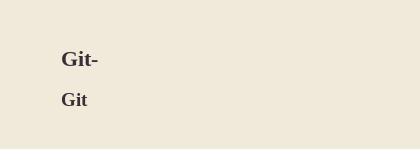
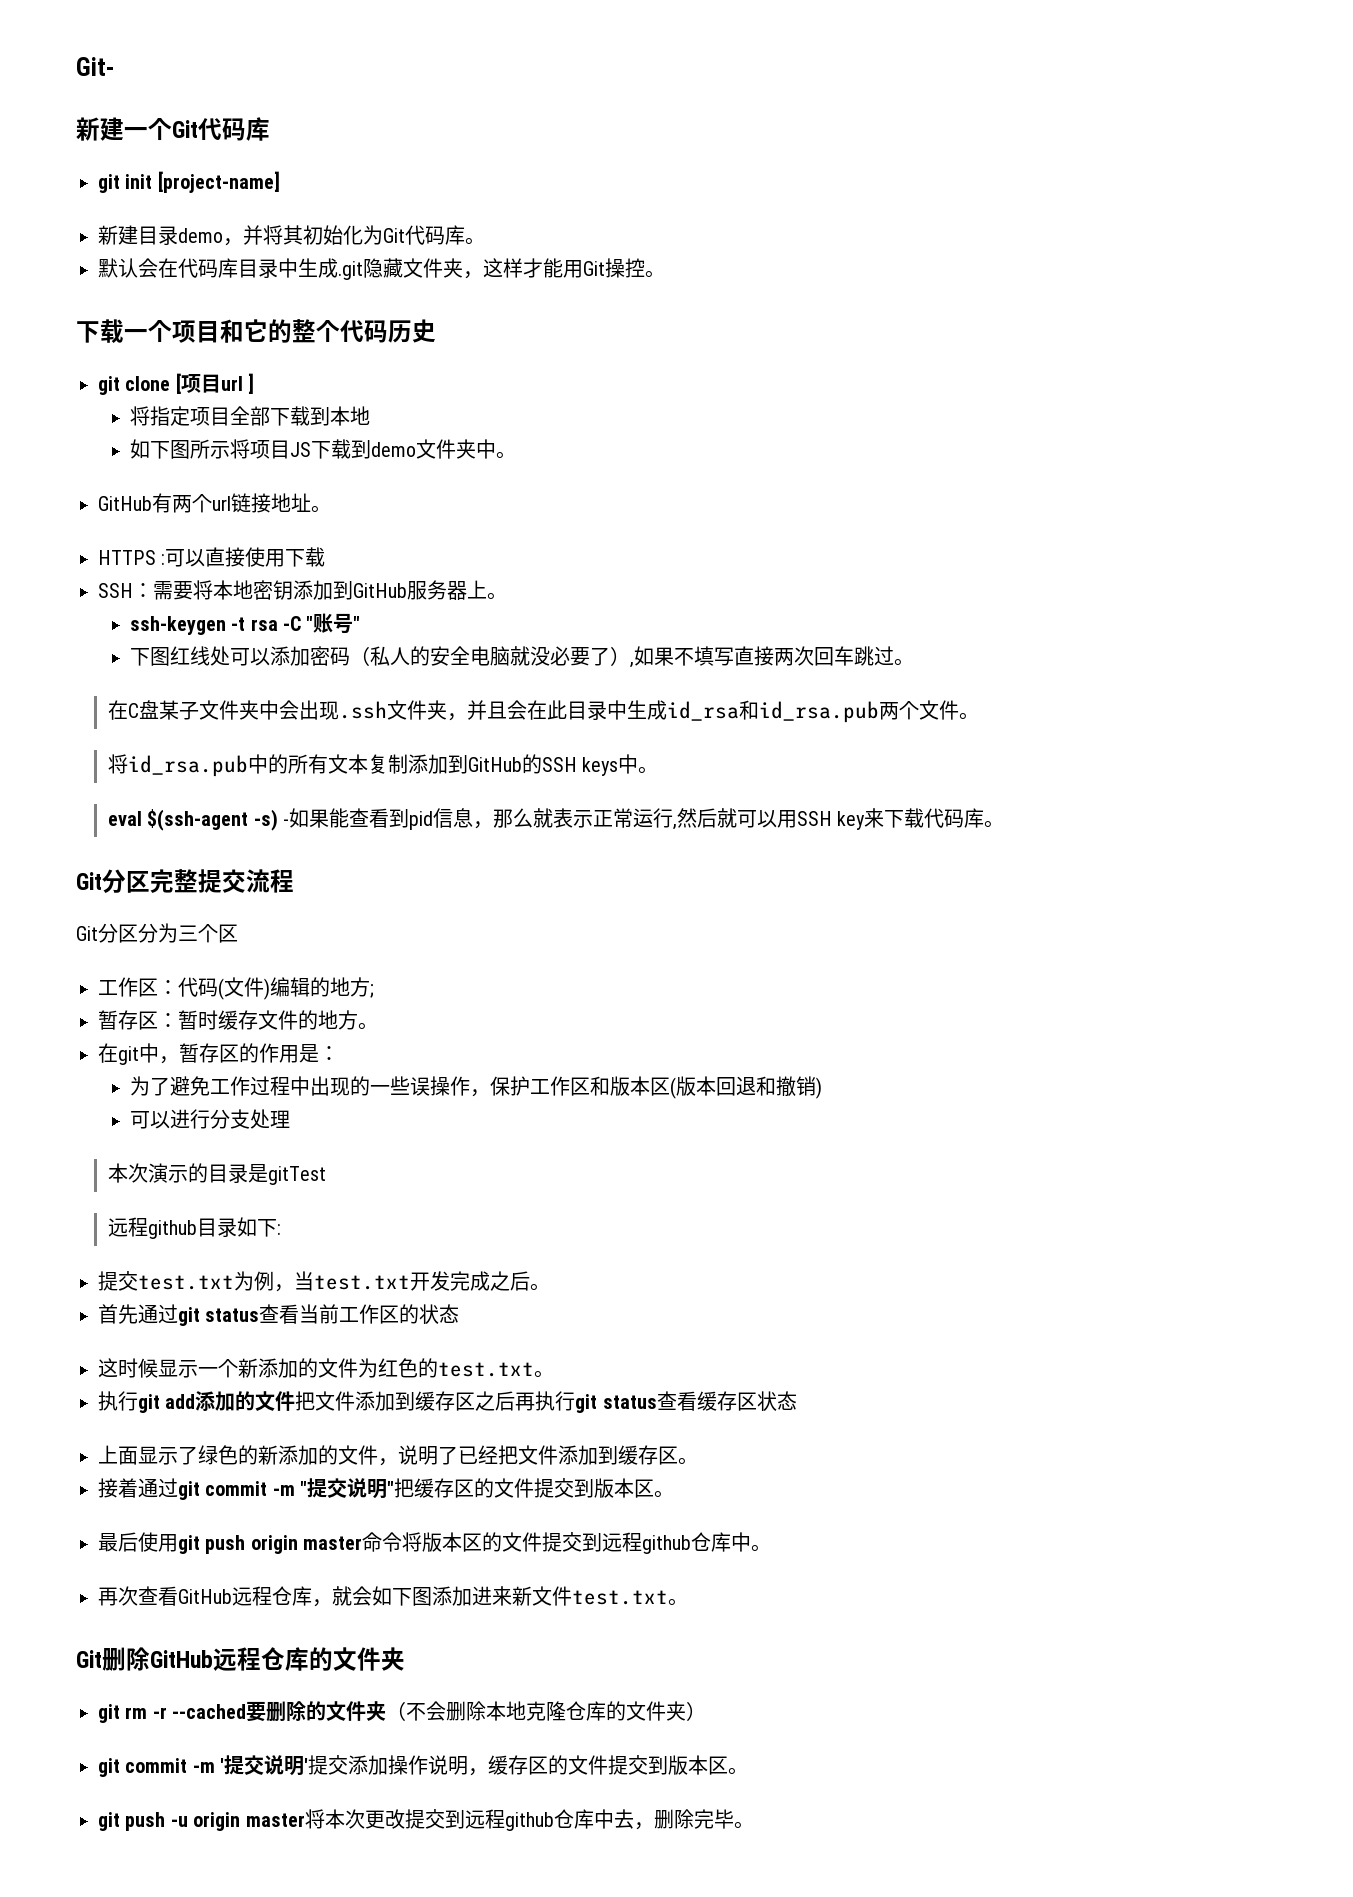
- Git
+ 新建一个Git代码库
+ git init [project-name]
+ 新建目录demo，并将其初始化为Git代码库。
+ 默认会在代码库目录中生成.git隐藏文件夹，这样才能用Git操控。
+ 下载一个项目和它的整个代码历史
+ git clone [项目url ]
+ 将指定项目全部下载到本地
+ 如下图所示将项目JS下载到demo文件夹中。
+ GitHub有两个url链接地址。
+ HTTPS :可以直接使用下载
+ SSH：需要将本地密钥添加到GitHub服务器上。
+ ssh-keygen -t rsa -C "账号"
+ 下图红线处可以添加密码（私人的安全电脑就没必要了）,如果不填写直接两次回车跳过。
+ 在C盘某子文件夹中会出现.ssh文件夹，并且会在此目录中生成id_rsa和id_rsa.pub两个文件。
+ 将id_rsa.pub中的所有文本复制添加到GitHub的SSH keys中。
+ eval $(ssh-agent -s) -如果能查看到pid信息，那么就表示正常运行,然后就可以用SSH key来下载代码库。
+ Git分区完整提交流程
+ Git分区分为三个区
+ 工作区：代码(文件)编辑的地方;
+ 暂存区：暂时缓存文件的地方。
+ 在git中，暂存区的作用是：
+ 为了避免工作过程中出现的一些误操作，保护工作区和版本区(版本回退和撤销)
+ 可以进行分支处理
+ 本次演示的目录是gitTest
+ 远程github目录如下:
+ 提交test.txt为例，当test.txt开发完成之后。
+ 首先通过git status查看当前工作区的状态
+ 这时候显示一个新添加的文件为红色的test.txt。
+ 执行git add添加的文件把文件添加到缓存区之后再执行git status查看缓存区状态
+ 上面显示了绿色的新添加的文件，说明了已经把文件添加到缓存区。
+ 接着通过git commit -m "提交说明"把缓存区的文件提交到版本区。
+ 最后使用git push origin master命令将版本区的文件提交到远程github仓库中。
+ 再次查看GitHub远程仓库，就会如下图添加进来新文件test.txt。
+ Git删除GitHub远程仓库的文件夹
+ git rm -r --cached要删除的文件夹（不会删除本地克隆仓库的文件夹）
+ git commit -m '提交说明'提交添加操作说明，缓存区的文件提交到版本区。
+ git push -u origin master将本次更改提交到远程github仓库中去，删除完毕。

